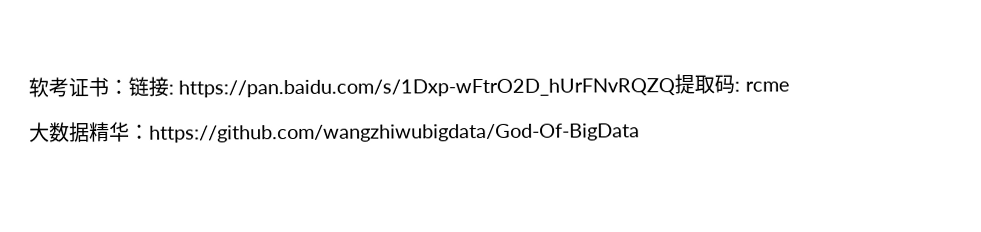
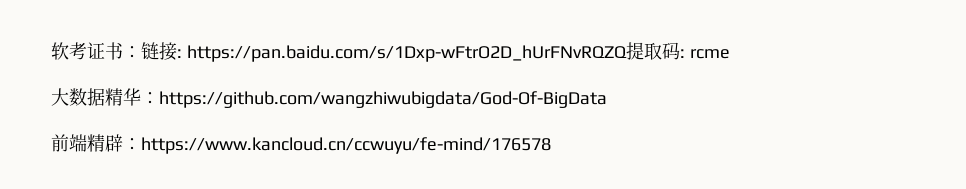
+ 前端精辟：https://www.kancloud.cn/ccwuyu/fe-mind/176578

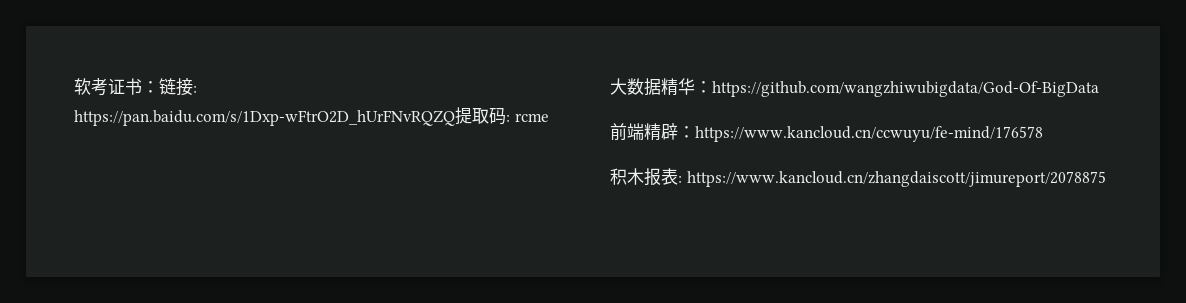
+ 积木报表: https://www.kancloud.cn/zhangdaiscott/jimureport/2078875

